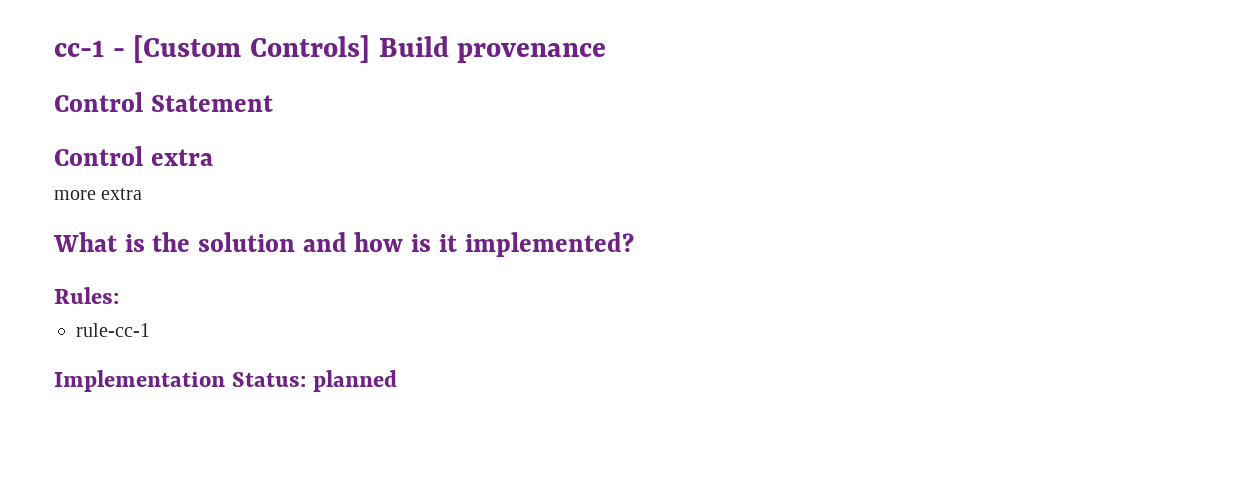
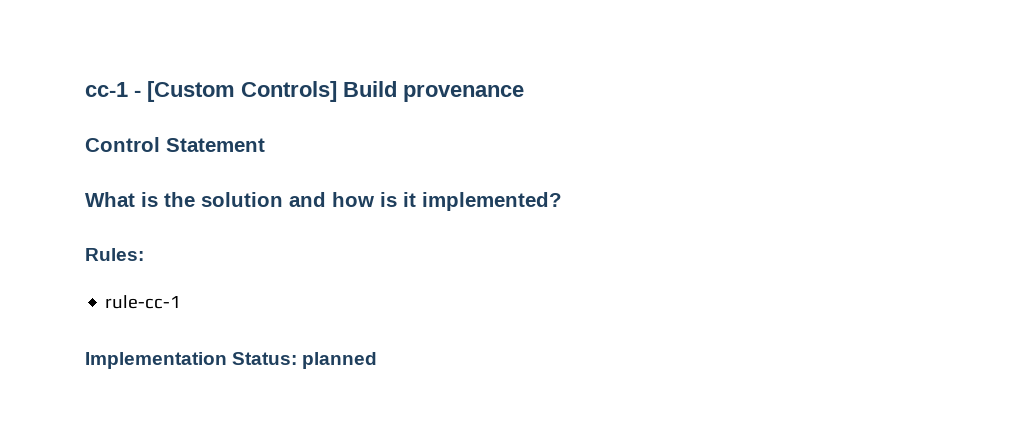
- Control extra
- more extra

